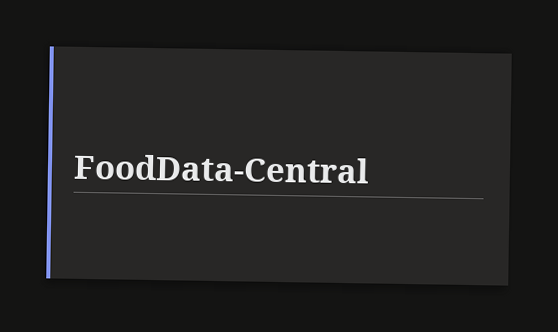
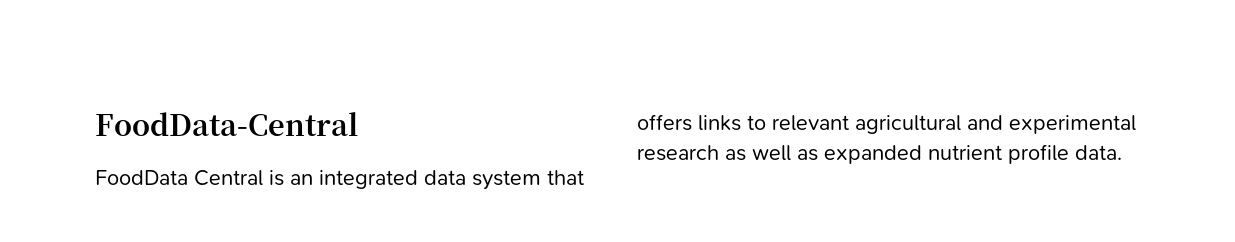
+ FoodData Central is an integrated data system that offers links to relevant agricultural and experimental research as well as expanded nutrient profile data.

